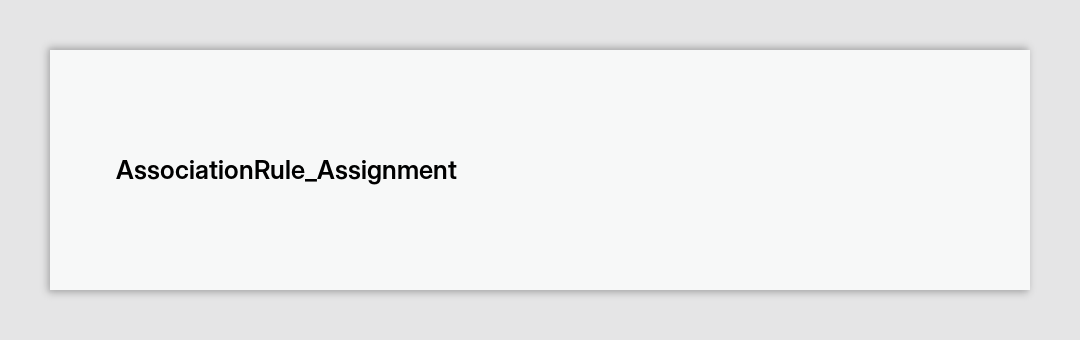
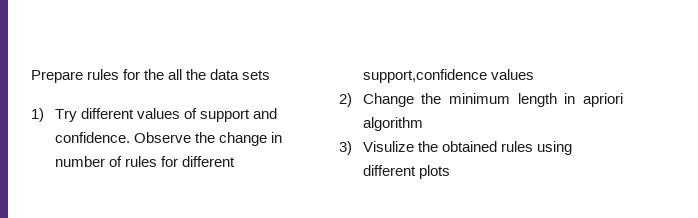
- AssociationRule_Assignment
+ Prepare rules for the all the data sets
+ 1) Try different values of support and confidence. Observe the change in number of rules for different support,confidence values
+ 2) Change the minimum length in apriori algorithm
+ 3) Visulize the obtained rules using different plots

